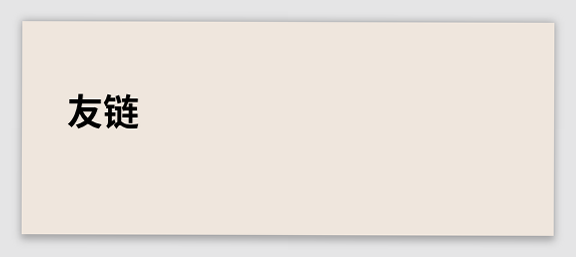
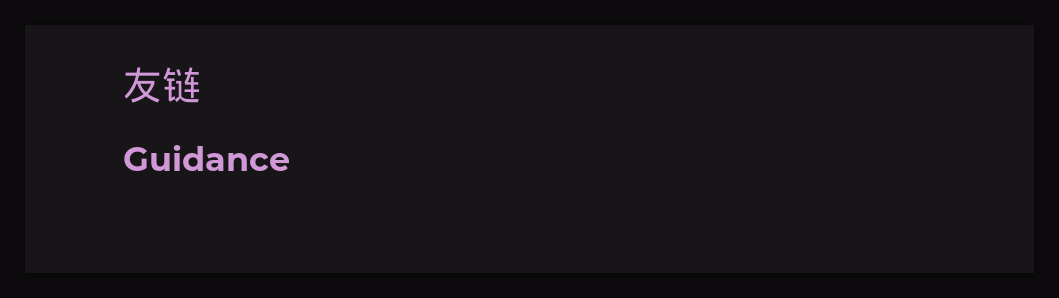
+ Guidance

